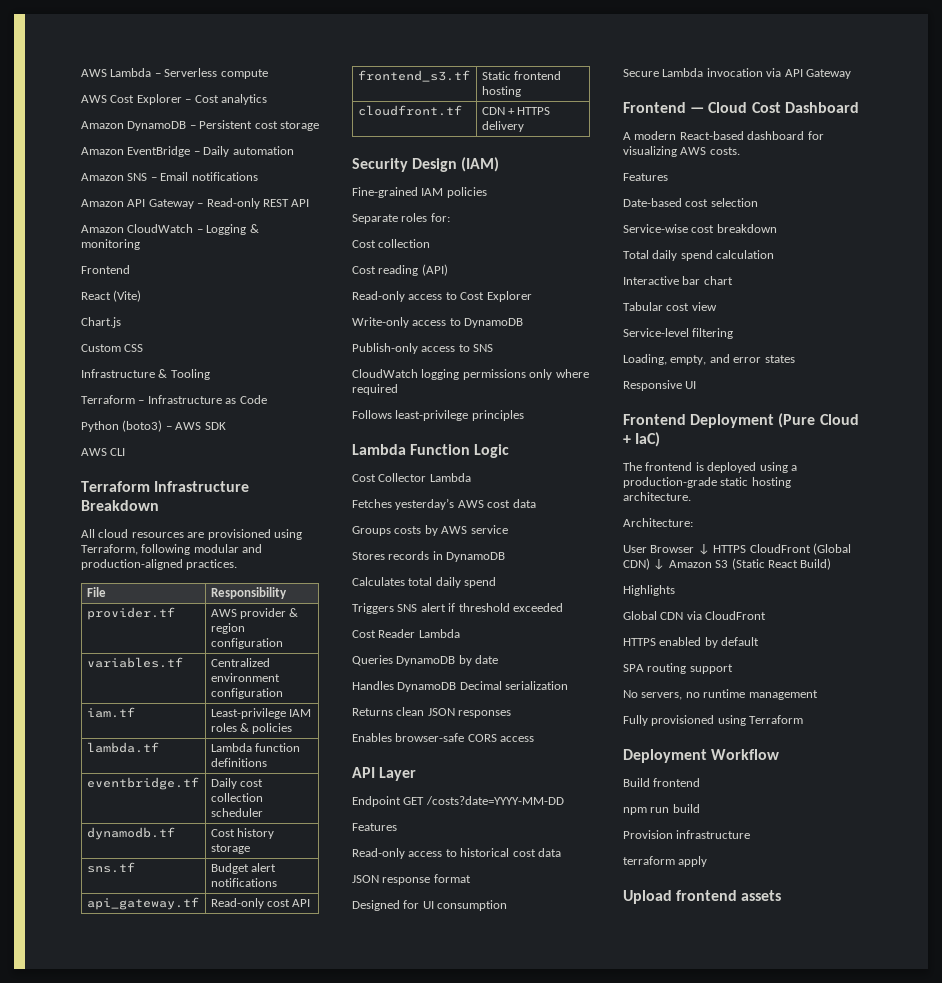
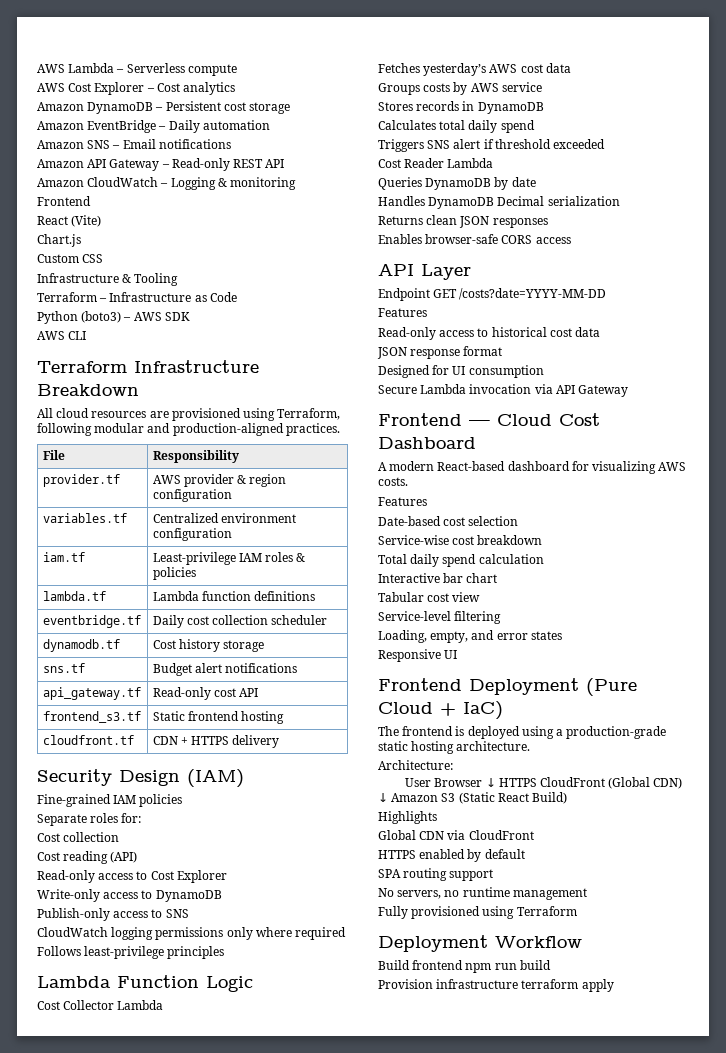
- Build frontend
- npm run build
+ Build frontend npm run build
- Provision infrastructure
- terraform apply
+ Provision infrastructure terraform apply
- Upload frontend assets

